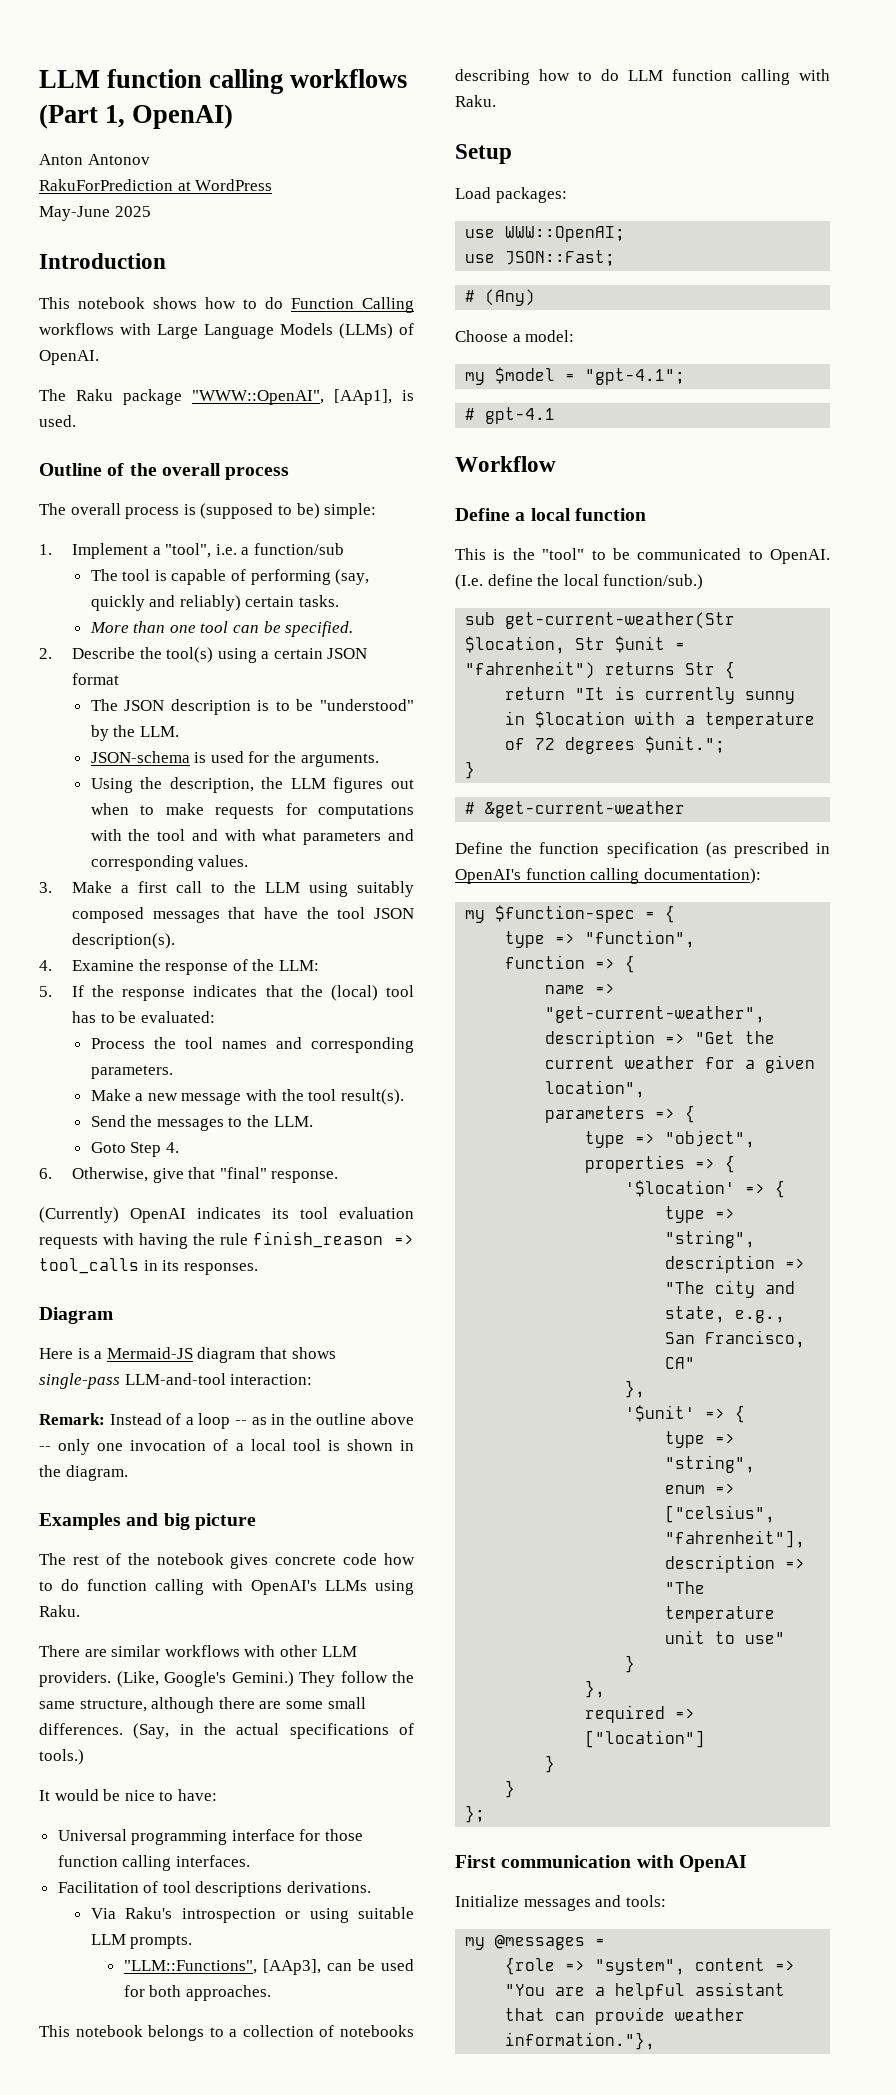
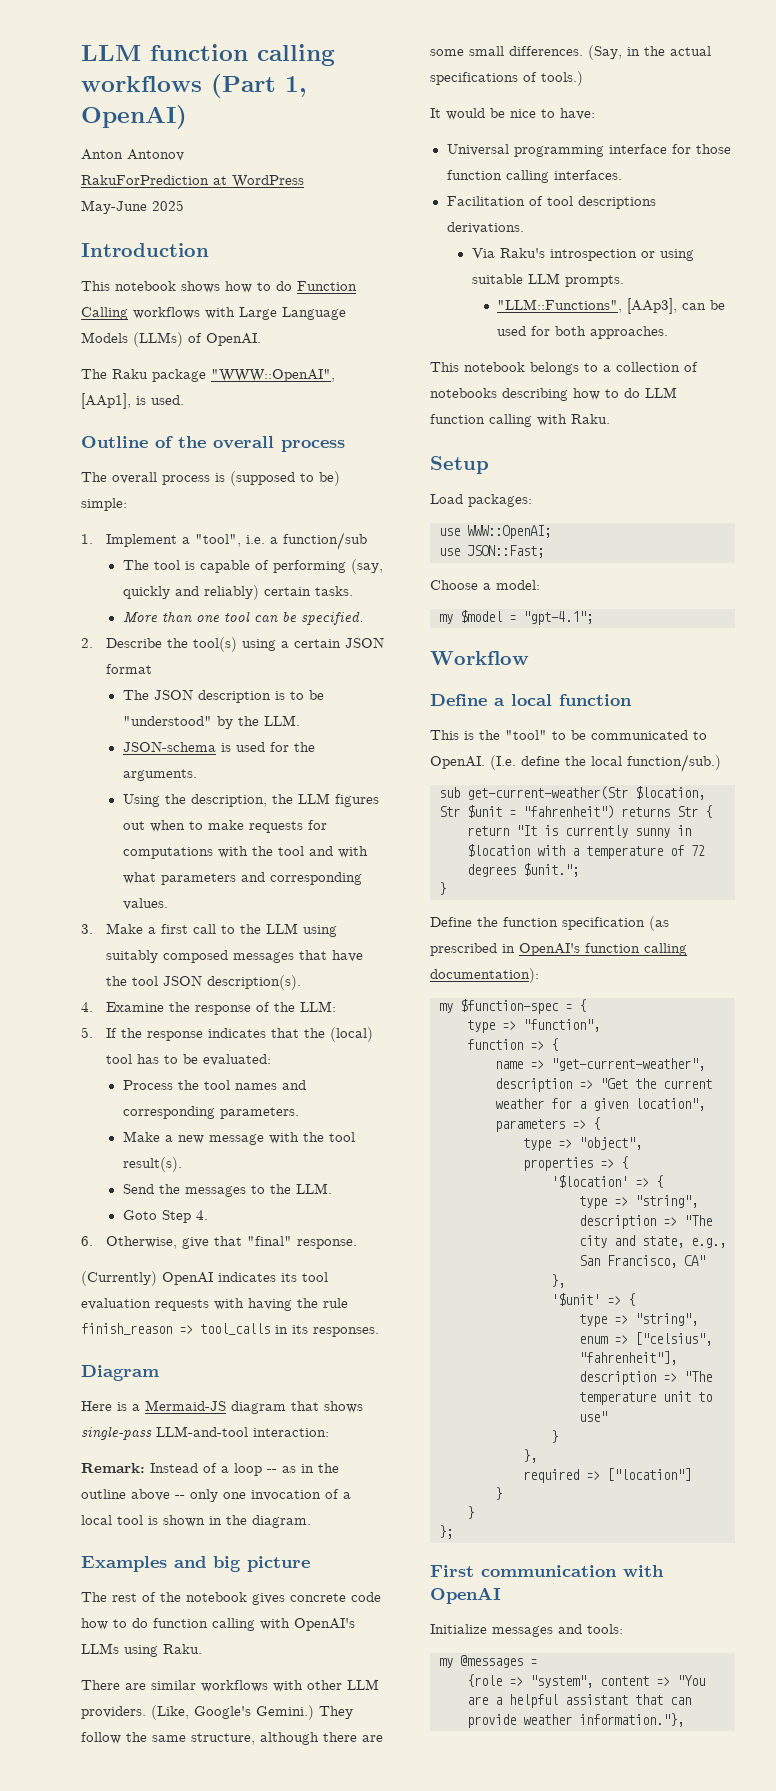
- # (Any)
- # gpt-4.1
- # &get-current-weather

